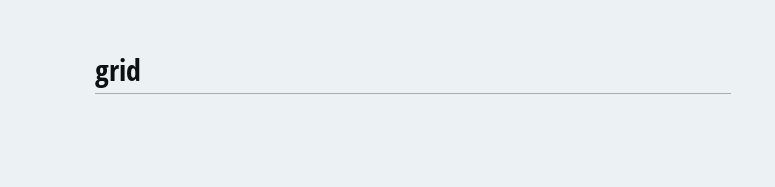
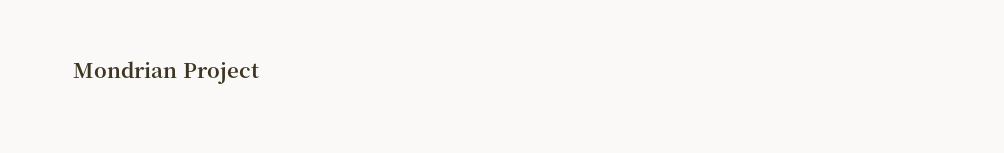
- grid
+ Mondrian Project

